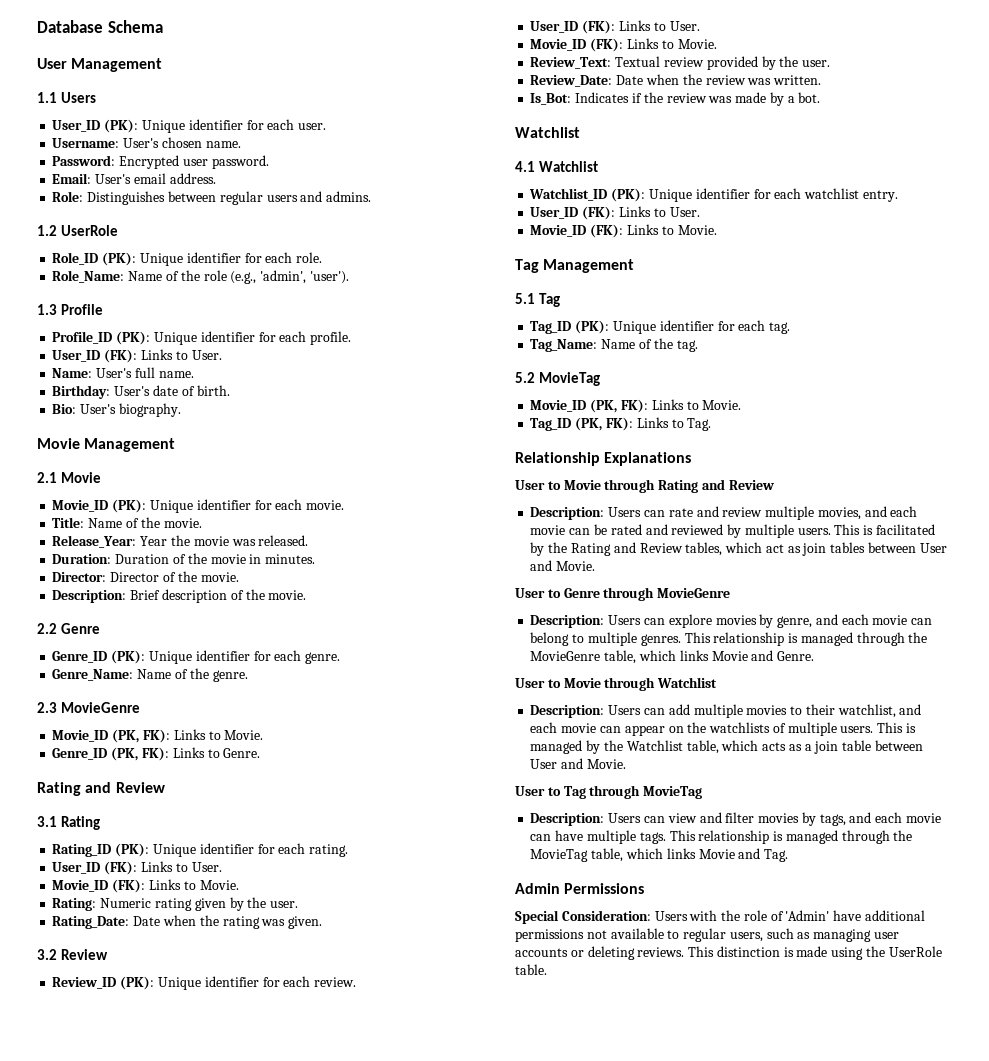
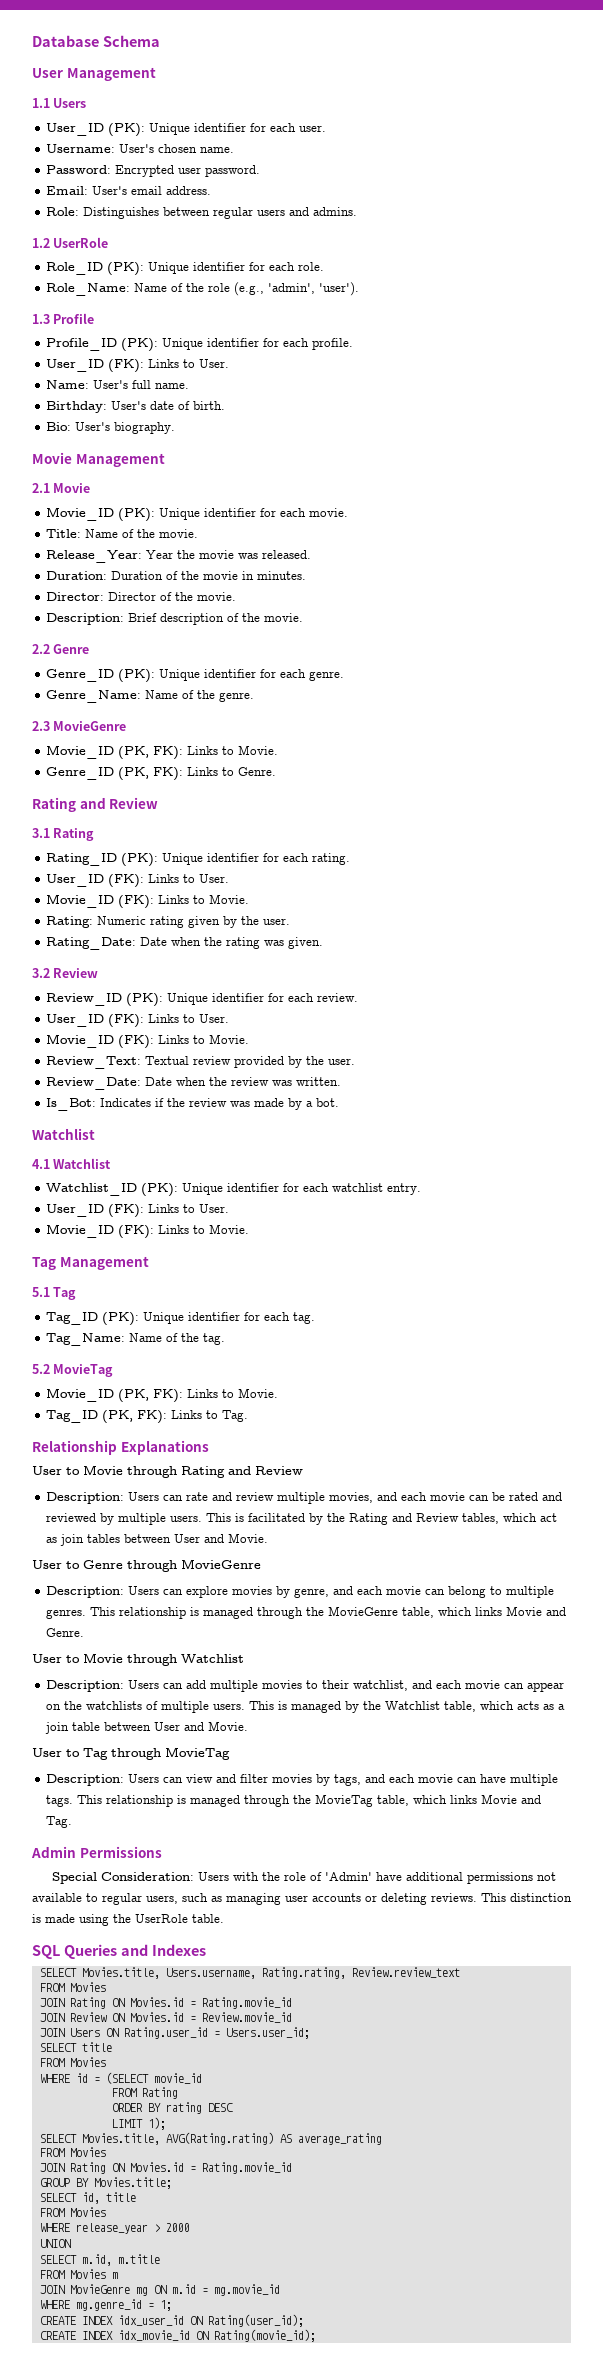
+ SQL Queries and Indexes
+ SELECT Movies.title, Users.username, Rating.rating, Review.review_text
+ FROM Movies
+ JOIN Rating ON Movies.id = Rating.movie_id
+ JOIN Review ON Movies.id = Review.movie_id
+ JOIN Users ON Rating.user_id = Users.user_id;
+ SELECT title
+ FROM Movies
+ WHERE id = (SELECT movie_id
+ FROM Rating
+ ORDER BY rating DESC
+ LIMIT 1);
+ SELECT Movies.title, AVG(Rating.rating) AS average_rating
+ FROM Movies
+ JOIN Rating ON Movies.id = Rating.movie_id
+ GROUP BY Movies.title;
+ SELECT id, title
+ FROM Movies
+ WHERE release_year > 2000
+ UNION
+ SELECT m.id, m.title
+ FROM Movies m
+ JOIN MovieGenre mg ON m.id = mg.movie_id
+ WHERE mg.genre_id = 1;
+ CREATE INDEX idx_user_id ON Rating(user_id);
+ CREATE INDEX idx_movie_id ON Rating(movie_id);

